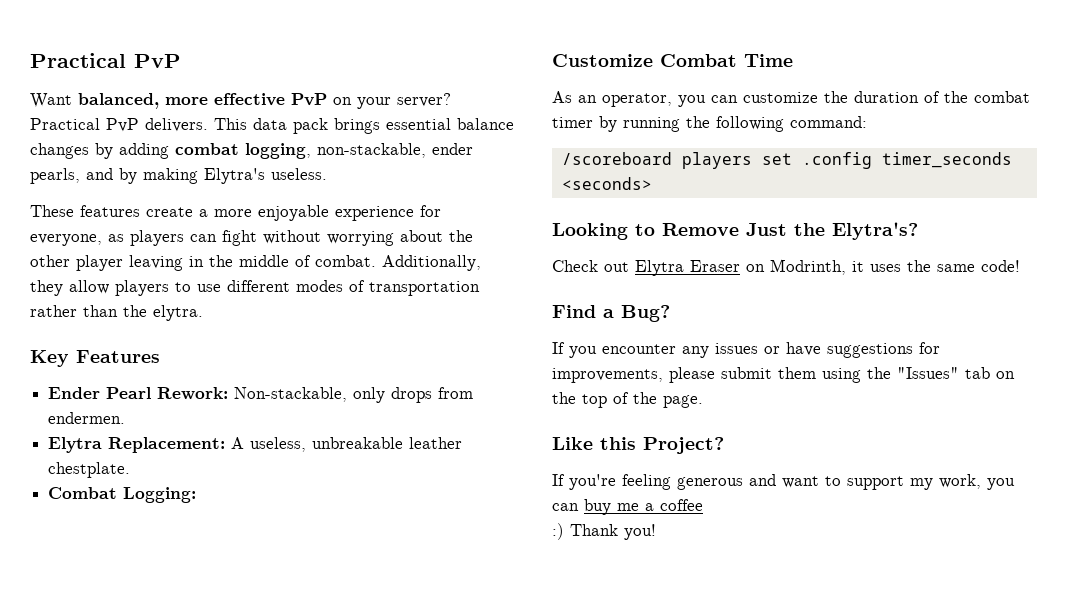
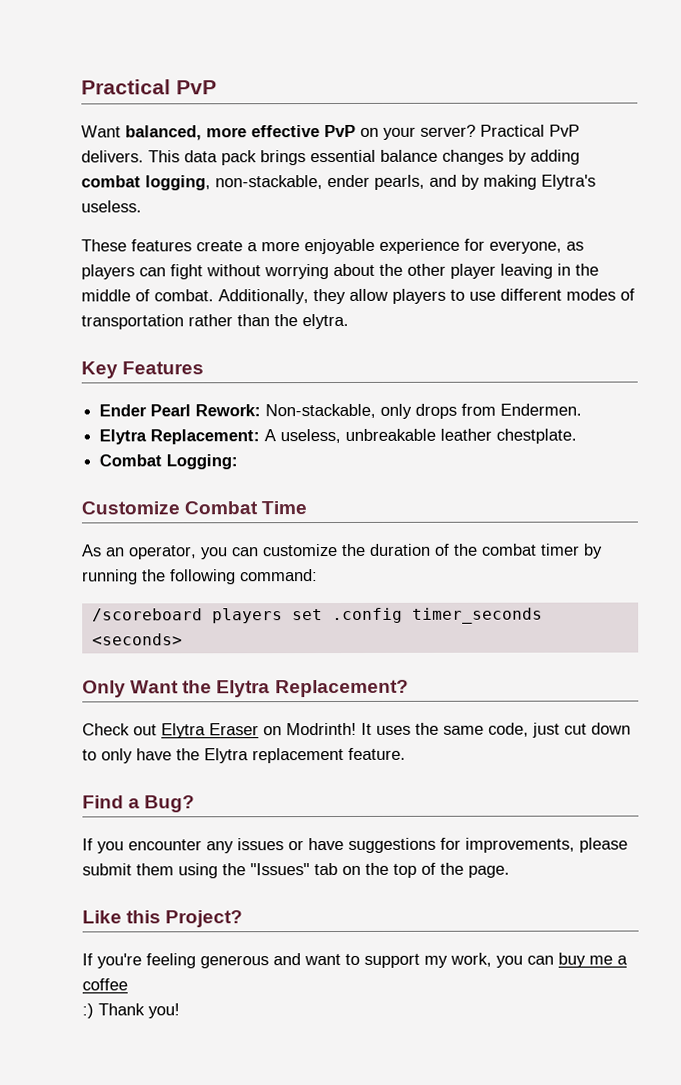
- Ender Pearl Rework: Non-stackable, only drops from endermen.
+ Ender Pearl Rework: Non-stackable, only drops from Endermen.
- Looking to Remove Just the Elytra's?
+ Only Want the Elytra Replacement?
- Check out Elytra Eraser on Modrinth, it uses the same code!
+ Check out Elytra Eraser on Modrinth! It uses the same code, just cut down to only have the Elytra replacement feature.

